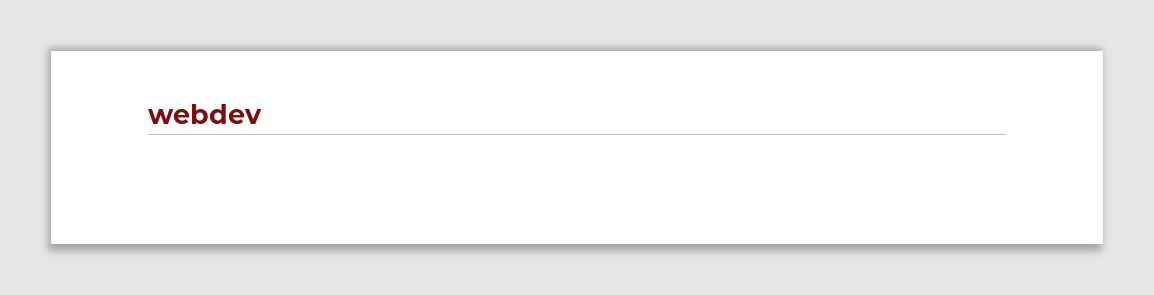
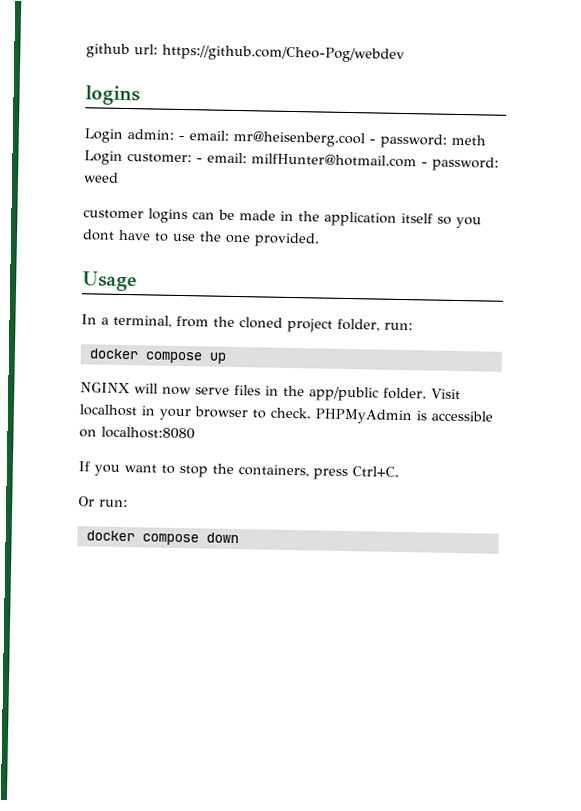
- webdev
+ github url: https://github.com/Cheo-Pog/webdev
+ logins
+ Login admin: - email: mr@heisenberg.cool - password: meth Login customer: - email: milfHunter@hotmail.com - password: weed
+ customer logins can be made in the application itself so you dont have to use the one provided.
+ Usage
+ In a terminal, from the cloned project folder, run:
+ docker compose up
+ NGINX will now serve files in the app/public folder. Visit localhost in your browser to check. PHPMyAdmin is accessible on localhost:8080
+ If you want to stop the containers, press Ctrl+C.
+ Or run:
+ docker compose down

